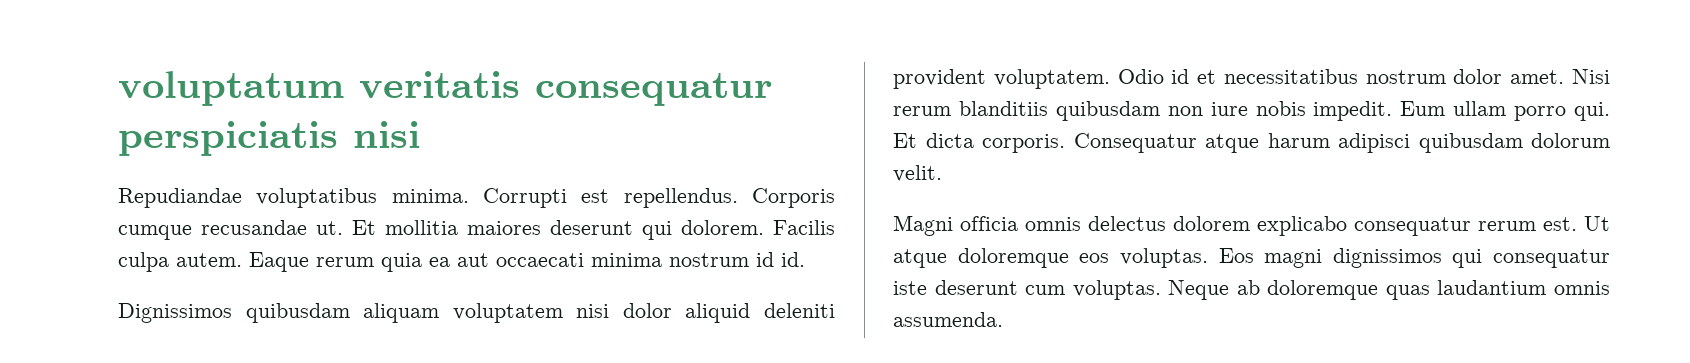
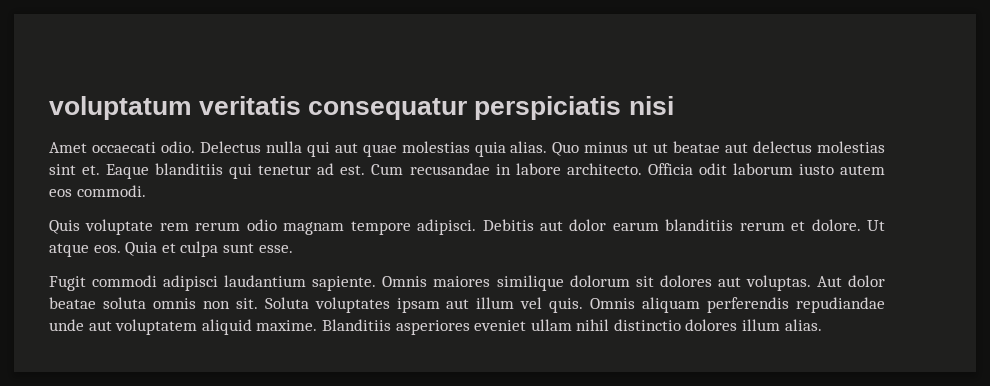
- Repudiandae voluptatibus minima. Corrupti est repellendus. Corporis cumque recusandae ut. Et mollitia maiores deserunt qui dolorem. Facilis culpa autem. Eaque rerum quia ea aut occaecati minima nostrum id id.
- Dignissimos quibusdam aliquam voluptatem nisi dolor aliquid deleniti provident voluptatem. Odio id et necessitatibus nostrum dolor amet. Nisi rerum blanditiis quibusdam non iure nobis impedit. Eum ullam porro qui. Et dicta corporis. Consequatur atque harum adipisci quibusdam dolorum velit.
- Magni officia omnis delectus dolorem explicabo consequatur rerum est. Ut atque doloremque eos voluptas. Eos magni dignissimos qui consequatur iste deserunt cum voluptas. Neque ab doloremque quas laudantium omnis assumenda.
+ Amet occaecati odio. Delectus nulla qui aut quae molestias quia alias. Quo minus ut ut beatae aut delectus molestias sint et. Eaque blanditiis qui tenetur ad est. Cum recusandae in labore architecto. Officia odit laborum iusto autem eos commodi.
+ Quis voluptate rem rerum odio magnam tempore adipisci. Debitis aut dolor earum blanditiis rerum et dolore. Ut atque eos. Quia et culpa sunt esse.
+ Fugit commodi adipisci laudantium sapiente. Omnis maiores similique dolorum sit dolores aut voluptas. Aut dolor beatae soluta omnis non sit. Soluta voluptates ipsam aut illum vel quis. Omnis aliquam perferendis repudiandae unde aut voluptatem aliquid maxime. Blanditiis asperiores eveniet ullam nihil distinctio dolores illum alias.

